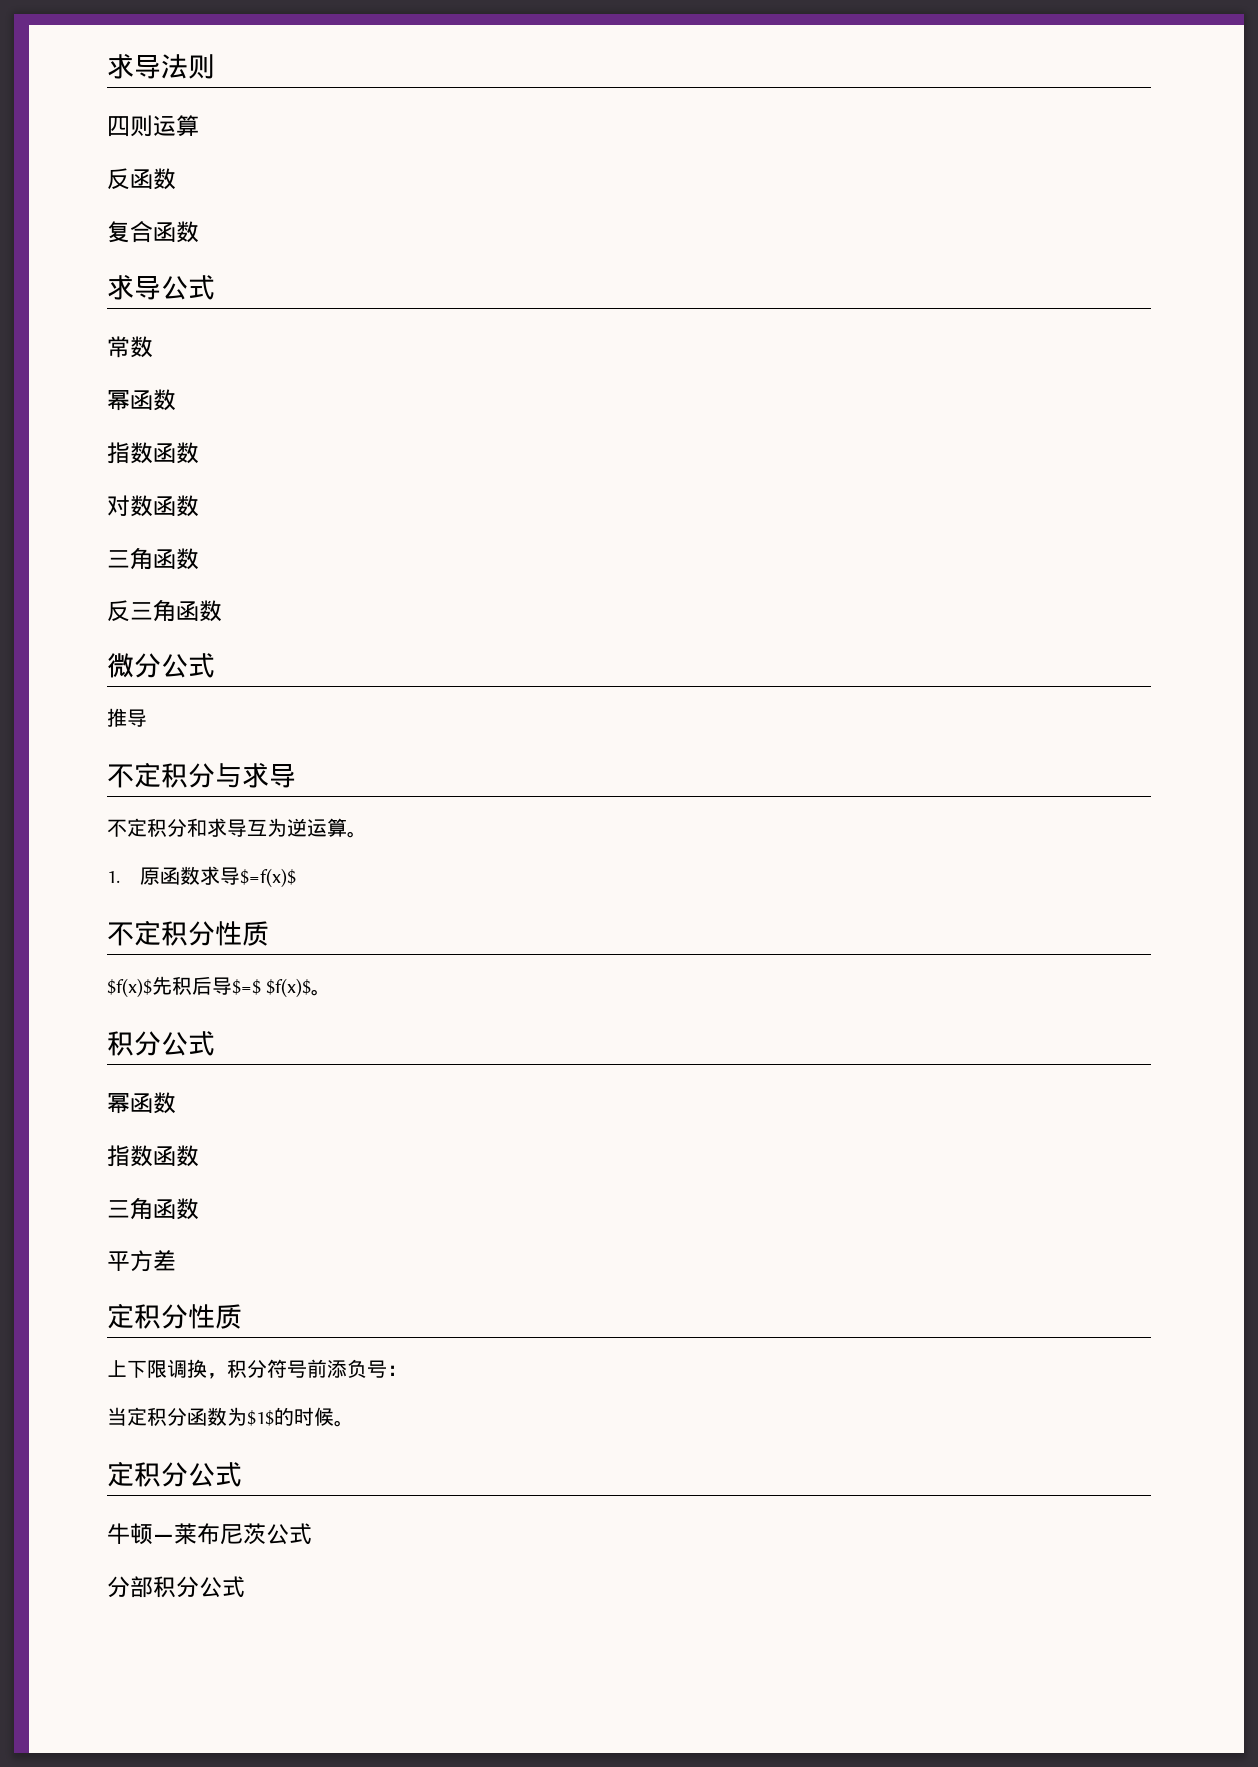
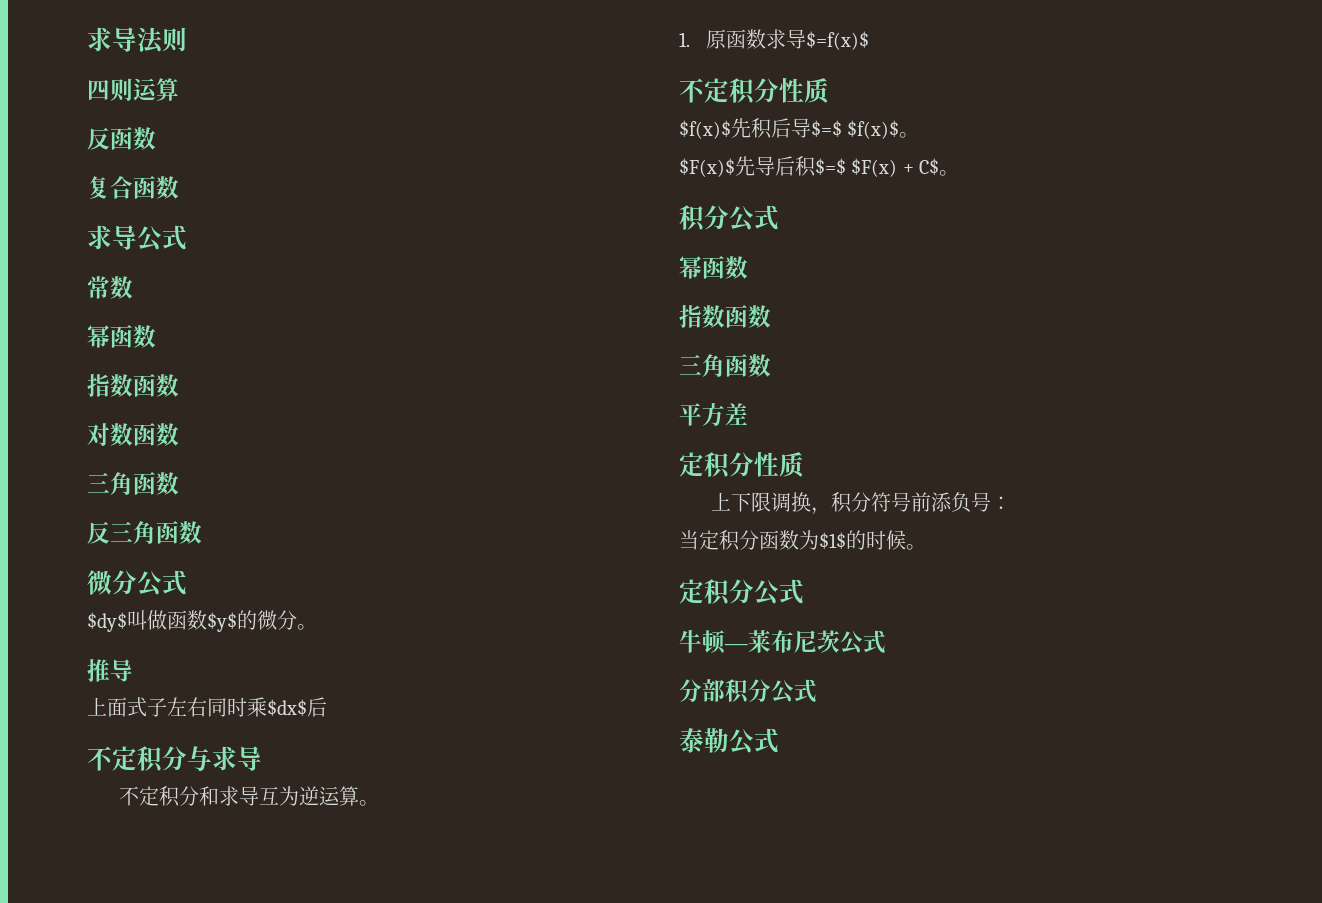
+ $dy$叫做函数$y$的微分。
  推导
+ 上面式子左右同时乘$dx$后
+ $F(x)$先导后积$=$ $F(x) + C$。
+ 泰勒公式

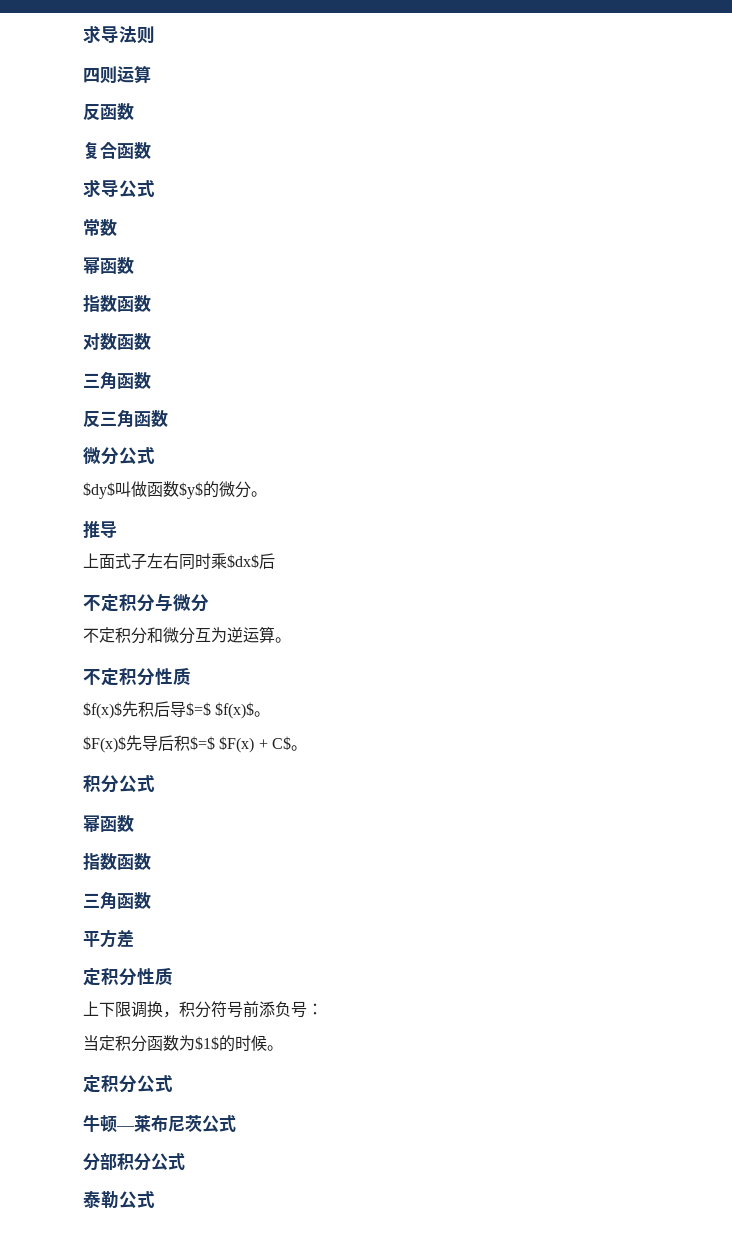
- 不定积分与求导
+ 不定积分与微分
- 不定积分和求导互为逆运算。
+ 不定积分和微分互为逆运算。
- 1.原函数求导$=f(x)$

